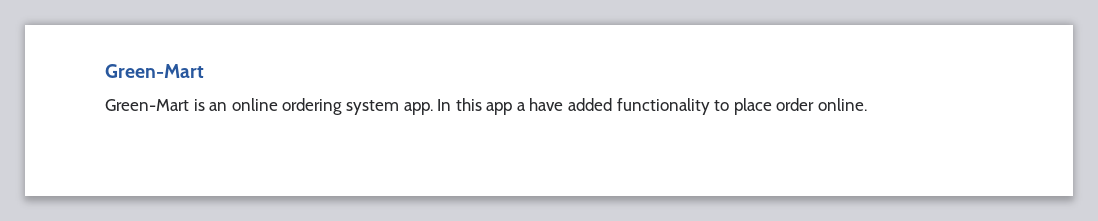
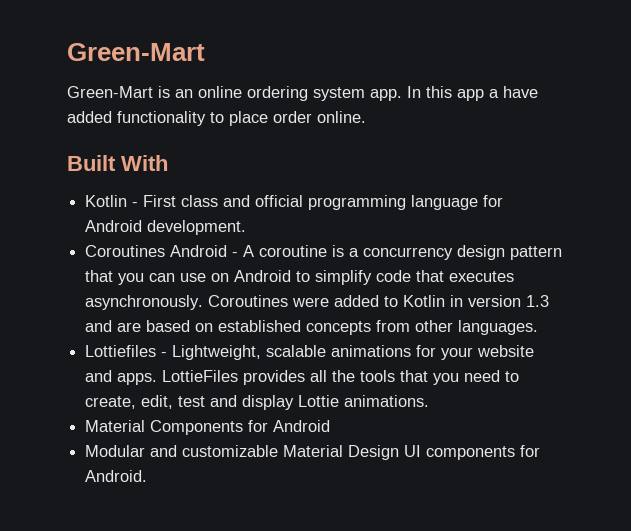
+ Built With
+ Kotlin - First class and official programming language for Android development.
+ Coroutines Android - A coroutine is a concurrency design pattern that you can use on Android to simplify code that executes asynchronously. Coroutines were added to Kotlin in version 1.3 and are based on established concepts from other languages.
+ Lottiefiles - Lightweight, scalable animations for your website and apps. LottieFiles provides all the tools that you need to create, edit, test and display Lottie animations.
+ Material Components for Android
+ Modular and customizable Material Design UI components for Android.

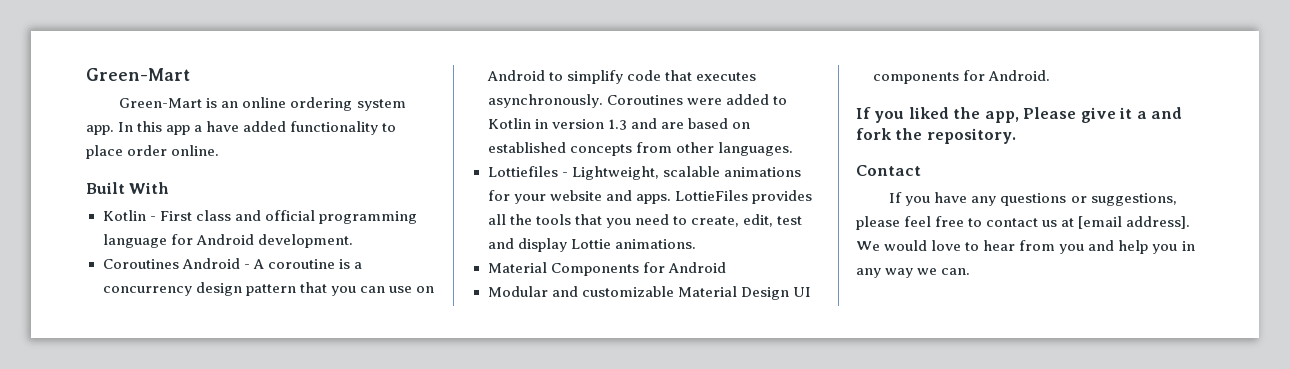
+ If you liked the app, Please give it a and fork the repository.
+ Contact
+ If you have any questions or suggestions, please feel free to contact us at [email address]. We would love to hear from you and help you in any way we can.

